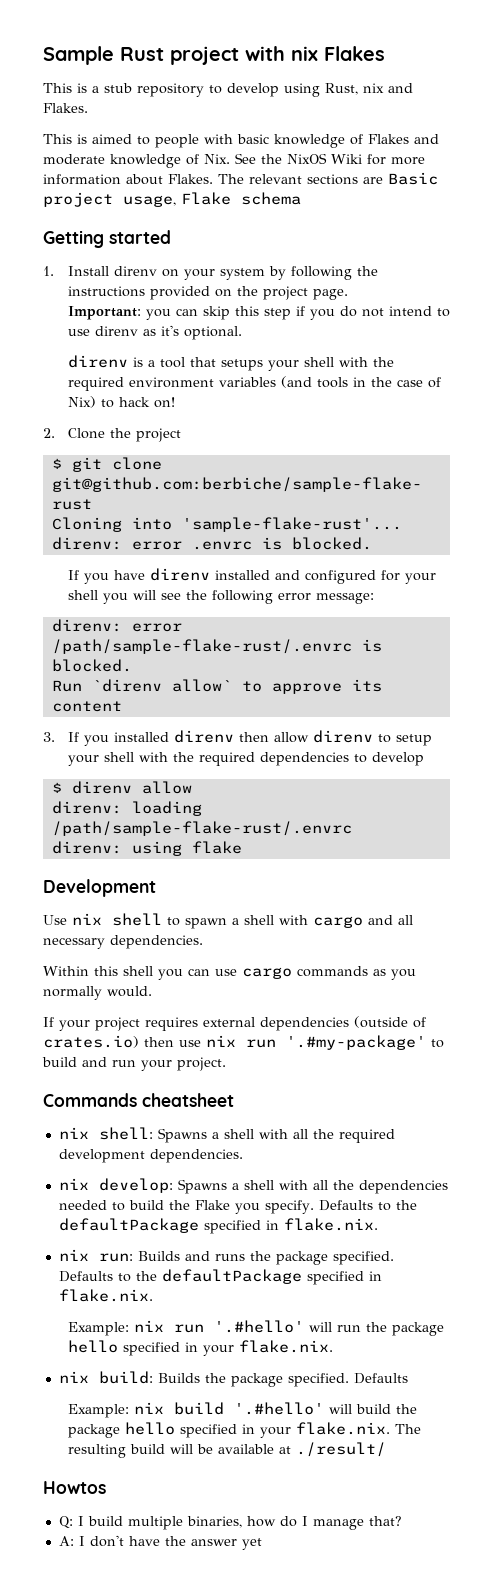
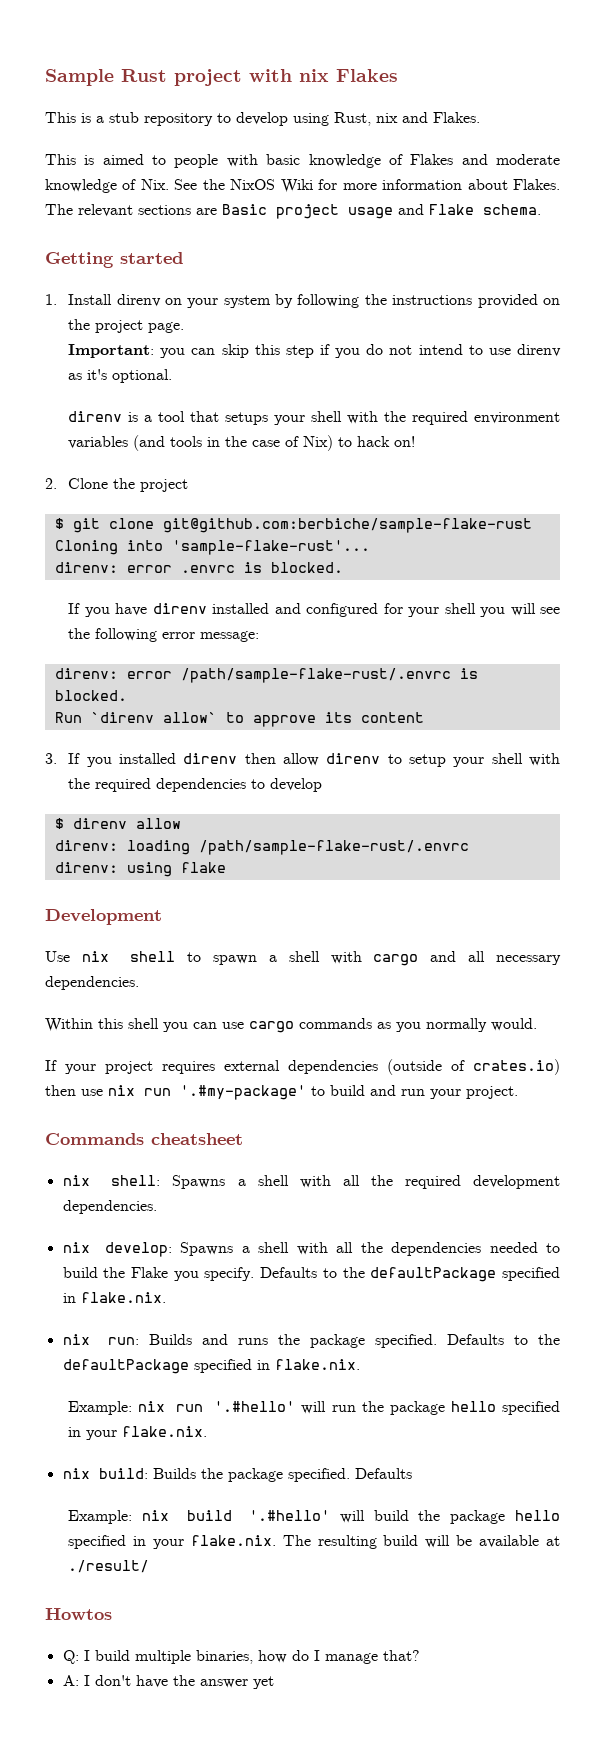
- The relevant sections are Basic project usage, Flake schema
+ The relevant sections are Basic project usage and Flake schema.

